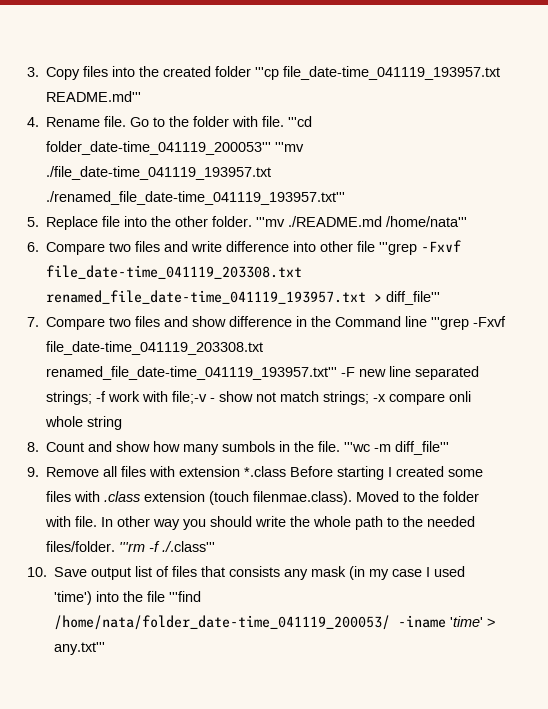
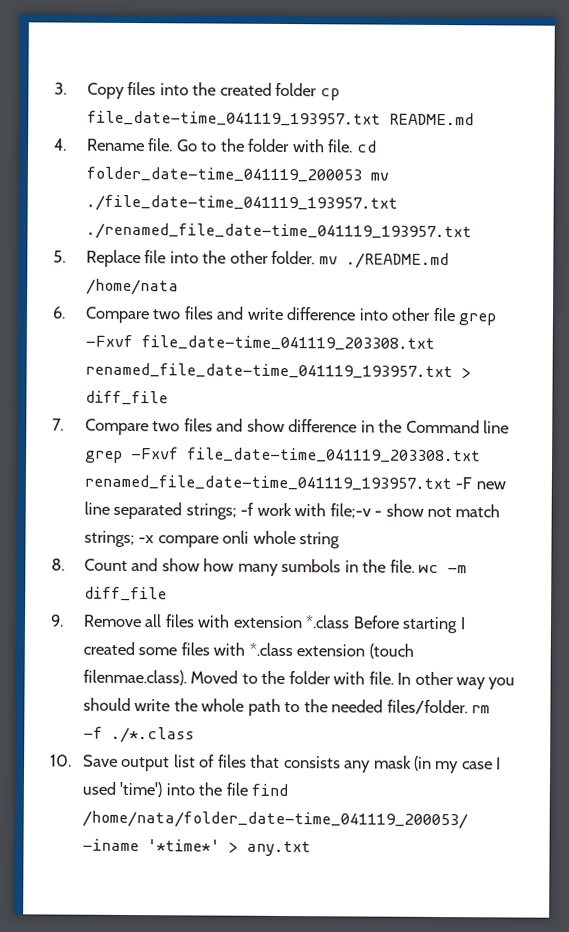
- 3. Copy files into the created folder '''cp file_date-time_041119_193957.txt README.md'''
+ 3. Copy files into the created folder cp file_date-time_041119_193957.txt README.md
- Go to the folder with file. '''cd folder_date-time_041119_200053''' '''mv ./file_date-time_041119_193957.txt ./renamed_file_date-time_041119_193957.txt'''
+ Go to the folder with file. cd folder_date-time_041119_200053 mv ./file_date-time_041119_193957.txt ./renamed_file_date-time_041119_193957.txt
- 5. Replace file into the other folder. '''mv ./README.md /home/nata'''
+ 5. Replace file into the other folder. mv ./README.md /home/nata
- 6. Compare two files and write difference into other file '''grep -Fxvf file_date-time_041119_203308.txt renamed_file_date-time_041119_193957.txt > diff_file'''
+ 6. Compare two files and write difference into other file grep -Fxvf file_date-time_041119_203308.txt renamed_file_date-time_041119_193957.txt > diff_file
- 7. Compare two files and show difference in the Command line '''grep -Fxvf file_date-time_041119_203308.txt renamed_file_date-time_041119_193957.txt''' -F new line separated strings; -f work with file;-v - show not match strings; -x compare onli whole string
+ 7. Compare two files and show difference in the Command line grep -Fxvf file_date-time_041119_203308.txt renamed_file_date-time_041119_193957.txt -F new line separated strings; -f work with file;-v - show not match strings; -x compare onli whole string
- 8. Count and show how many sumbols in the file. '''wc -m diff_file'''
+ 8. Count and show how many sumbols in the file. wc -m diff_file
- 9. Remove all files with extension *.class Before starting I created some files with .class extension (touch filenmae.class). Moved to the folder with file.
+ 9. Remove all files with extension *.class Before starting I created some files with *.class extension (touch filenmae.class). Moved to the folder with file.
- In other way you should write the whole path to the needed files/folder. '''rm -f ./.class'''
+ In other way you should write the whole path to the needed files/folder. rm -f ./*.class
- 10. Save output list of files that consists any mask (in my case I used 'time') into the file '''find /home/nata/folder_date-time_041119_200053/ -iname 'time' > any.txt'''
+ 10. Save output list of files that consists any mask (in my case I used 'time') into the file find /home/nata/folder_date-time_041119_200053/ -iname '*time*' > any.txt

